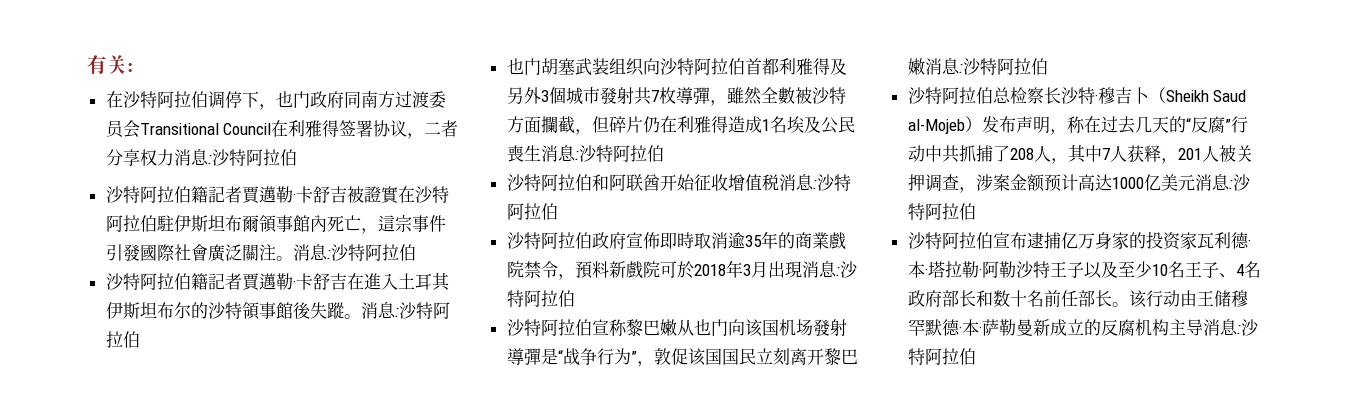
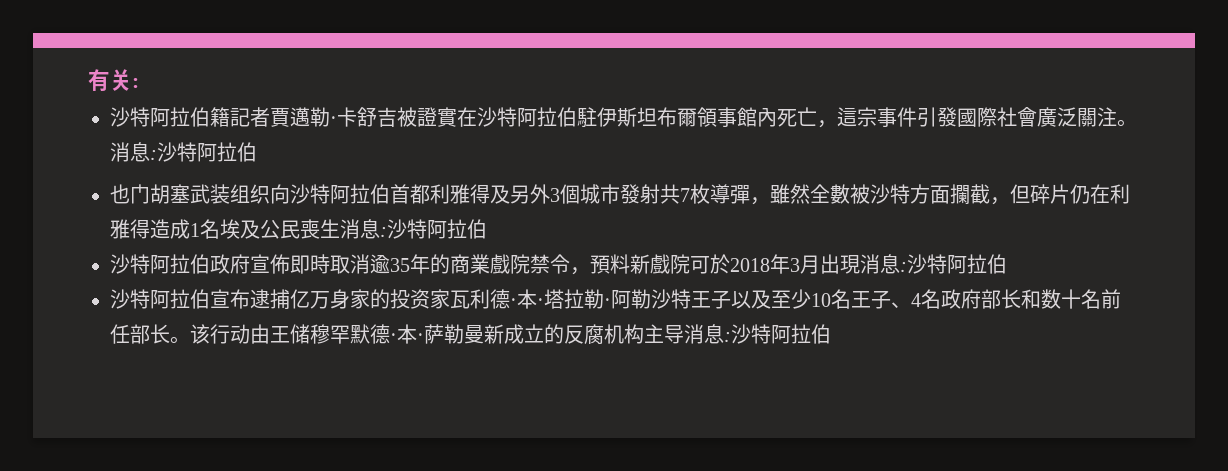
- 在沙特阿拉伯调停下，也门政府同南方过渡委员会Transitional Council在利雅得签署协议，二者分享权力消息:沙特阿拉伯
- 沙特阿拉伯籍記者賈邁勒·卡舒吉在進入土耳其伊斯坦布尔的沙特領事館後失蹤。消息:沙特阿拉伯
- 沙特阿拉伯和阿联酋开始征收增值税消息:沙特阿拉伯
- 沙特阿拉伯宣称黎巴嫩从也门向该国机场發射導彈是“战争行为”，敦促该国国民立刻离开黎巴嫩消息:沙特阿拉伯
- 沙特阿拉伯总检察长沙特·穆吉卜（Sheikh Saud al-Mojeb）发布声明，称在过去几天的“反腐”行动中共抓捕了208人，其中7人获释，201人被关押调查，涉案金额预计高达1000亿美元消息:沙特阿拉伯

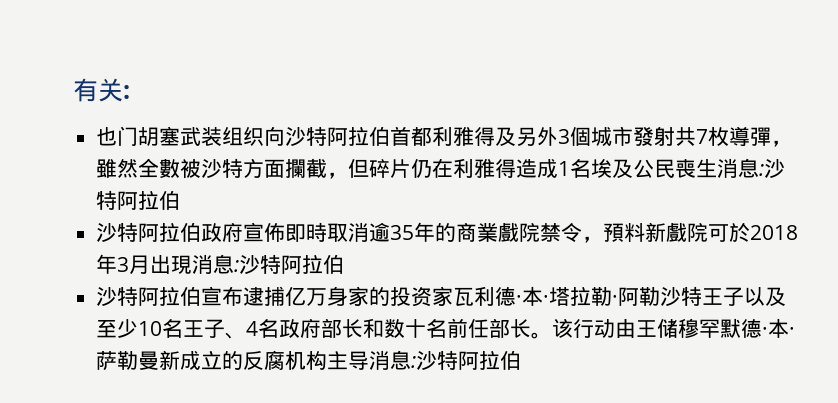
- 沙特阿拉伯籍記者賈邁勒·卡舒吉被證實在沙特阿拉伯駐伊斯坦布爾領事館內死亡，這宗事件引發國際社會廣泛關注。消息:沙特阿拉伯

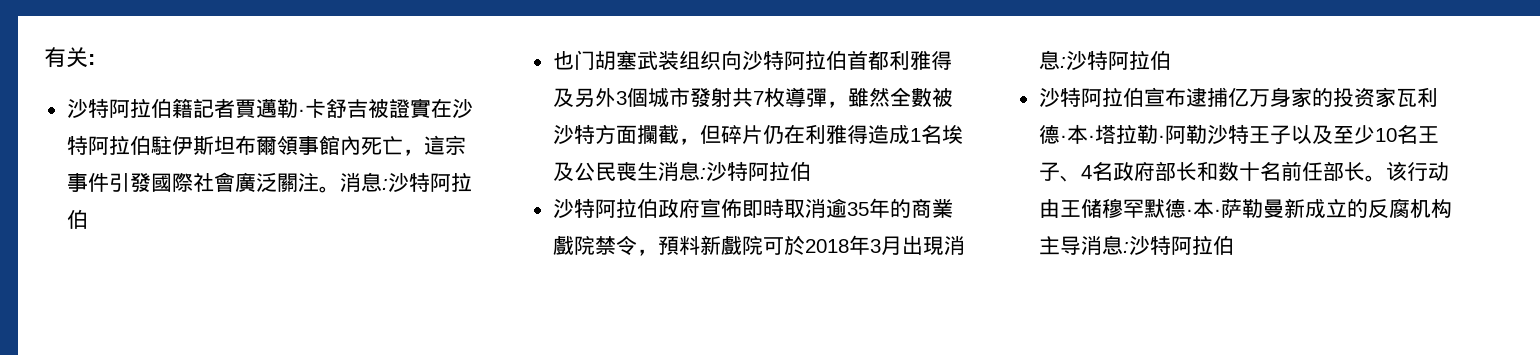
+ 沙特阿拉伯籍記者賈邁勒·卡舒吉被證實在沙特阿拉伯駐伊斯坦布爾領事館內死亡，這宗事件引發國際社會廣泛關注。消息:沙特阿拉伯

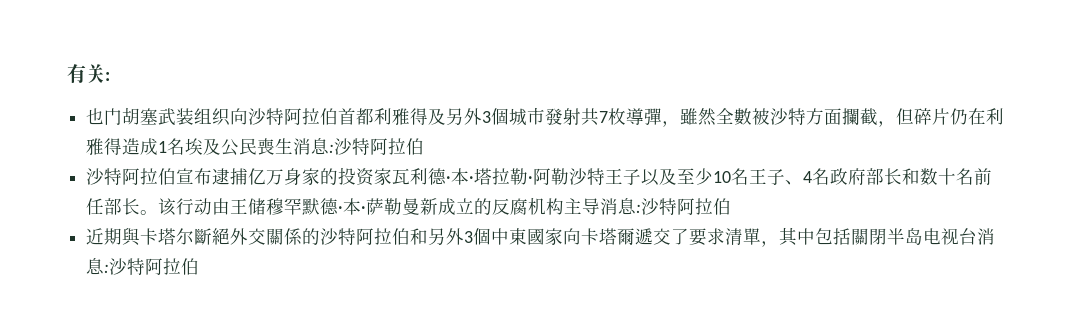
- 沙特阿拉伯籍記者賈邁勒·卡舒吉被證實在沙特阿拉伯駐伊斯坦布爾領事館內死亡，這宗事件引發國際社會廣泛關注。消息:沙特阿拉伯
- 沙特阿拉伯政府宣佈即時取消逾35年的商業戲院禁令，預料新戲院可於2018年3月出現消息:沙特阿拉伯
+ 近期與卡塔尔斷絕外交關係的沙特阿拉伯和另外3個中東國家向卡塔爾遞交了要求清單，其中包括關閉半岛电视台消息:沙特阿拉伯

